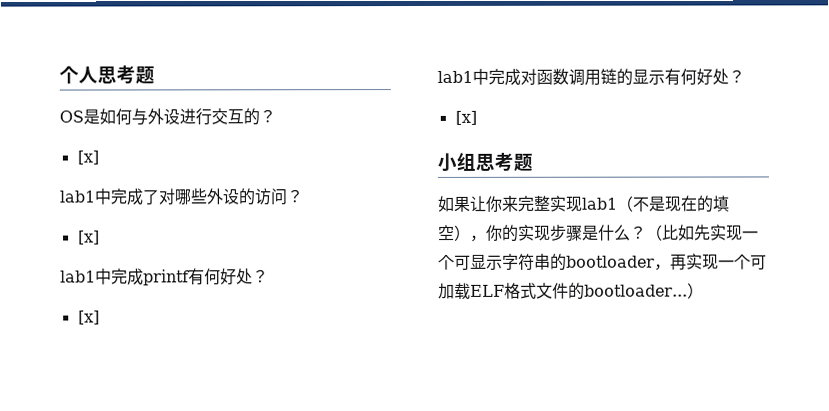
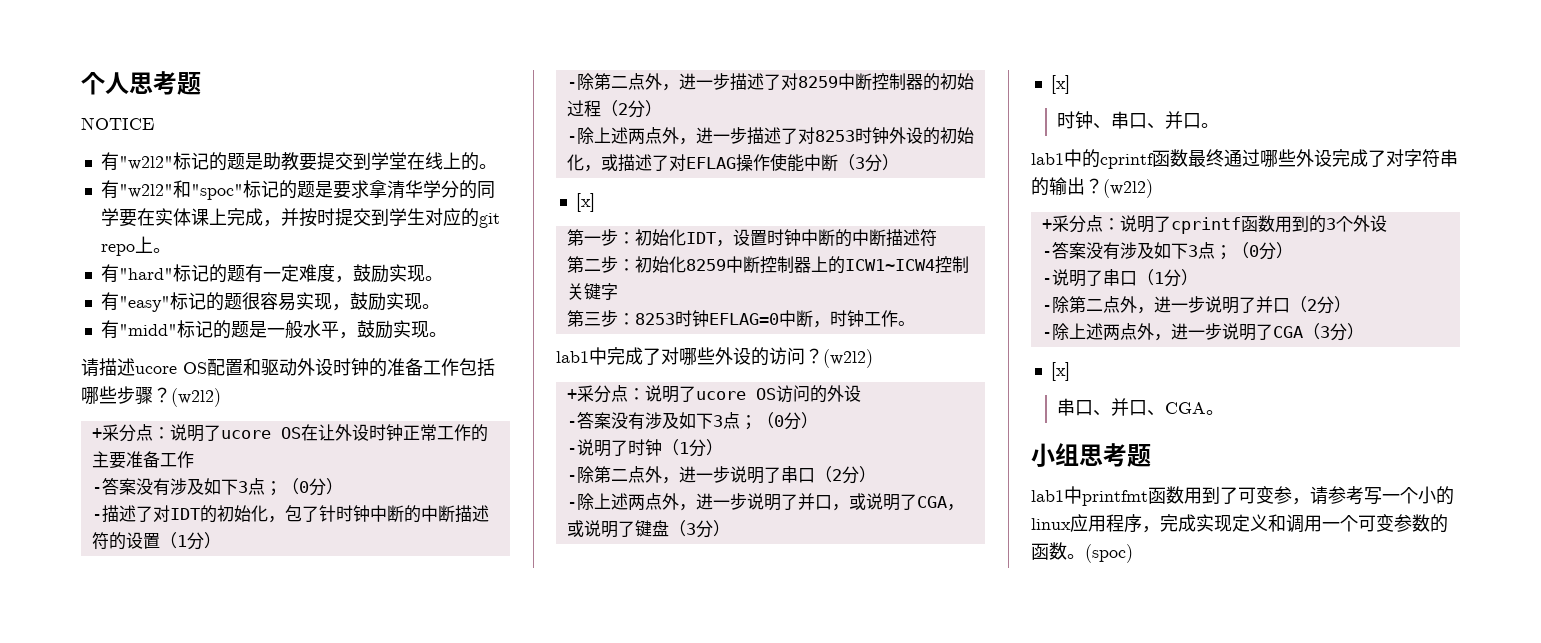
- OS是如何与外设进行交互的？
+ NOTICE
+ 有"w2l2"标记的题是助教要提交到学堂在线上的。
+ 有"w2l2"和"spoc"标记的题是要求拿清华学分的同学要在实体课上完成，并按时提交到学生对应的git repo上。
+ 有"hard"标记的题有一定难度，鼓励实现。
+ 有"easy"标记的题很容易实现，鼓励实现。
+ 有"midd"标记的题是一般水平，鼓励实现。
+ 请描述ucore OS配置和驱动外设时钟的准备工作包括哪些步骤？(w2l2)
+ +采分点：说明了ucore OS在让外设时钟正常工作的主要准备工作
+ -答案没有涉及如下3点；（0分）
+ -描述了对IDT的初始化，包了针时钟中断的中断描述符的设置（1分）
+ -除第二点外，进一步描述了对8259中断控制器的初始过程（2分）
+ -除上述两点外，进一步描述了对8253时钟外设的初始化，或描述了对EFLAG操作使能中断（3分）
  [x]
+ 第一步：初始化IDT，设置时钟中断的中断描述符
+ 第二步：初始化8259中断控制器上的ICW1~ICW4控制关键字
+ 第三步：8253时钟EFLAG=0中断，时钟工作。
- lab1中完成了对哪些外设的访问？
+ lab1中完成了对哪些外设的访问？(w2l2)
+ +采分点：说明了ucore OS访问的外设
+ -答案没有涉及如下3点；（0分）
+ -说明了时钟（1分）
+ -除第二点外，进一步说明了串口（2分）
+ -除上述两点外，进一步说明了并口，或说明了CGA，或说明了键盘（3分）
  [x]
- lab1中完成printf有何好处？
+ 时钟、串口、并口。
+ lab1中的cprintf函数最终通过哪些外设完成了对字符串的输出？(w2l2)
+ +采分点：说明了cprintf函数用到的3个外设
+ -答案没有涉及如下3点；（0分）
+ -说明了串口（1分）
+ -除第二点外，进一步说明了并口（2分）
+ -除上述两点外，进一步说明了CGA（3分）
  [x]
- lab1中完成对函数调用链的显示有何好处？
- [x]
+ 串口、并口、CGA。
  小组思考题
- 如果让你来完整实现lab1（不是现在的填空），你的实现步骤是什么？（比如先实现一个可显示字符串的bootloader，再实现一个可加载ELF格式文件的bootloader...）
+ lab1中printfmt函数用到了可变参，请参考写一个小的linux应用程序，完成实现定义和调用一个可变参数的函数。(spoc)

